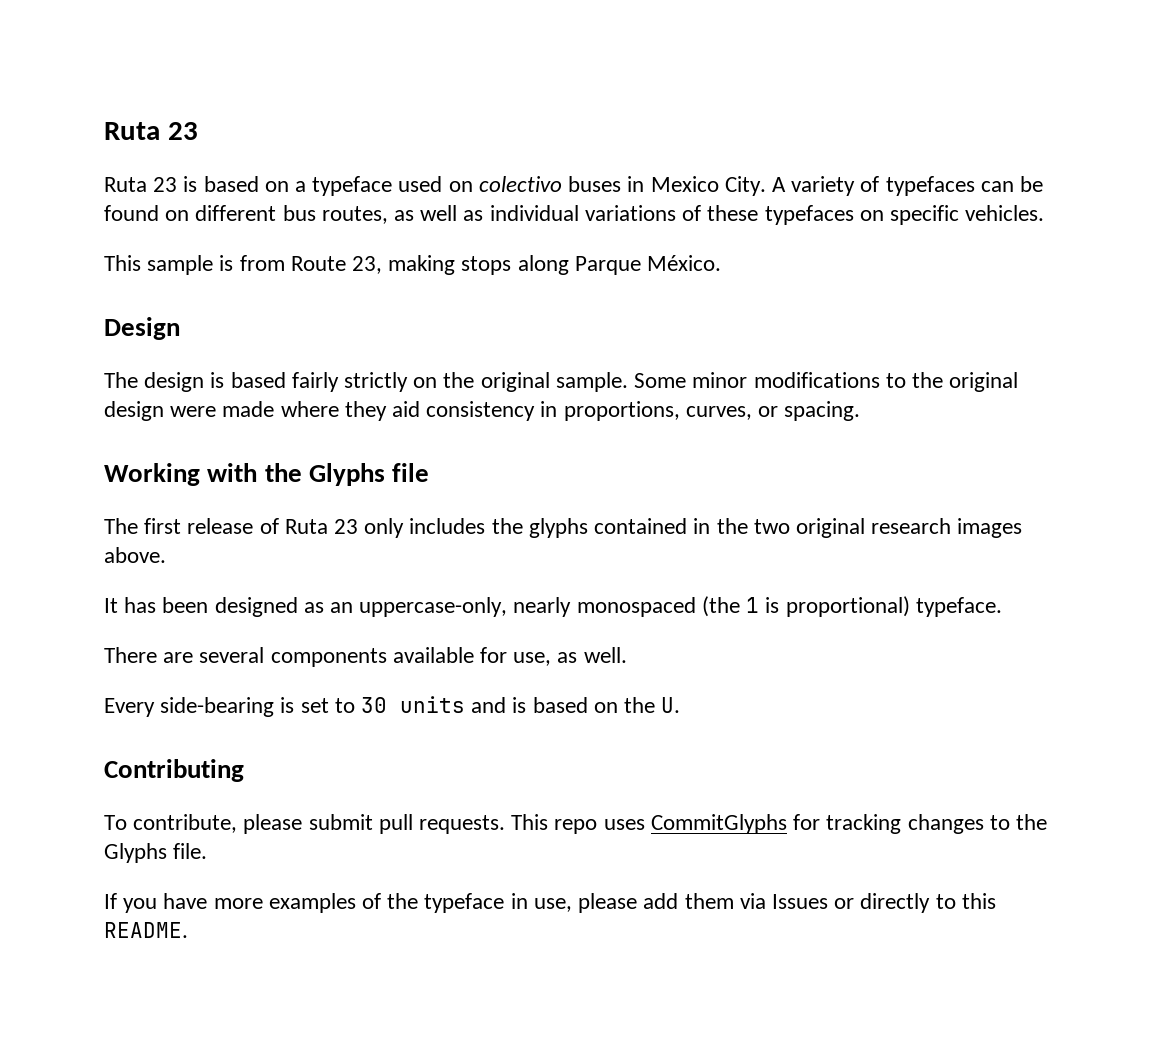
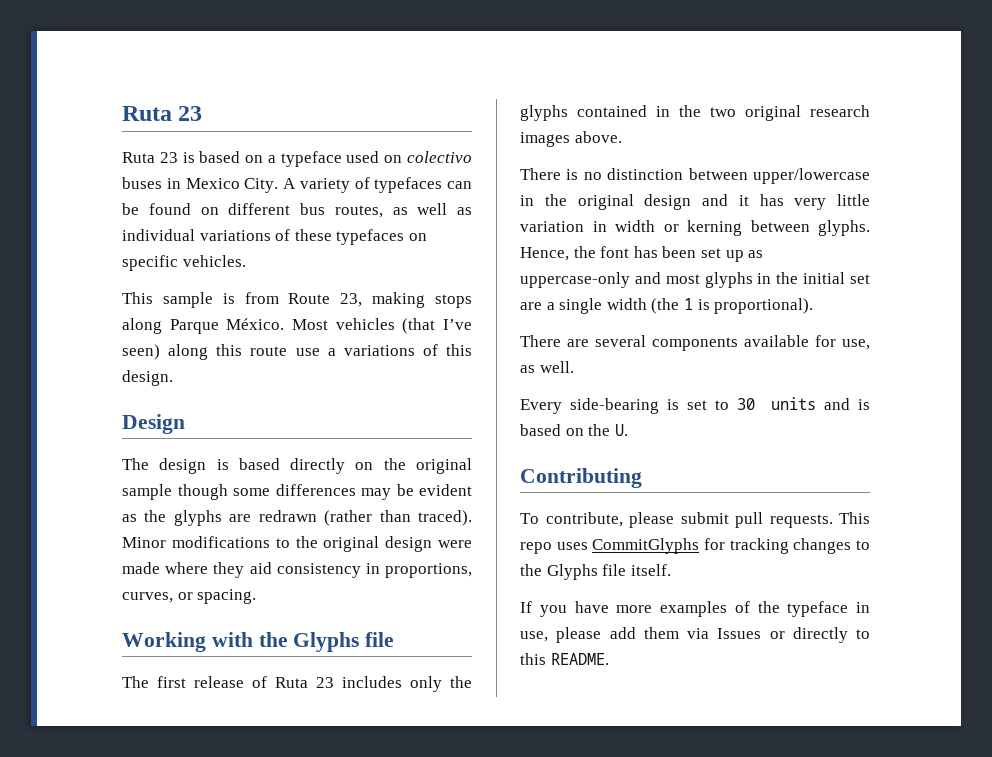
+ Most vehicles (that I’ve seen) along this route use a variations of this design.
- The design is based fairly strictly on the original sample. Some minor modifications to the original design were made where they aid consistency in proportions, curves, or spacing.
+ The design is based directly on the original sample though some differences may be evident as the glyphs are redrawn (rather than traced). Minor modifications to the original design were made where they aid consistency in proportions, curves, or spacing.
- The first release of Ruta 23 only includes the glyphs contained in the two original research images above.
+ The first release of Ruta 23 includes only the glyphs contained in the two original research images above.
- It has been designed as an uppercase-only, nearly monospaced (the 1 is proportional) typeface.
+ There is no distinction between upper/lowercase in the original design and it has very little variation in width or kerning between glyphs. Hence, the font has been set up as uppercase-only and most glyphs in the initial set are a single width (the 1 is proportional).
- This repo uses CommitGlyphs for tracking changes to the Glyphs file.
+ This repo uses CommitGlyphs for tracking changes to the Glyphs file itself.

